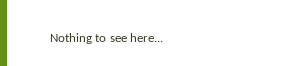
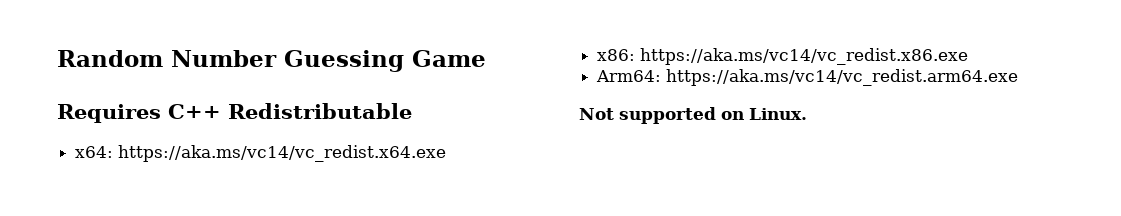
- Nothing to see here...
+ Random Number Guessing Game
+ Requires C++ Redistributable
+ x64: https://aka.ms/vc14/vc_redist.x64.exe
+ x86: https://aka.ms/vc14/vc_redist.x86.exe
+ Arm64: https://aka.ms/vc14/vc_redist.arm64.exe
+ Not supported on Linux.

